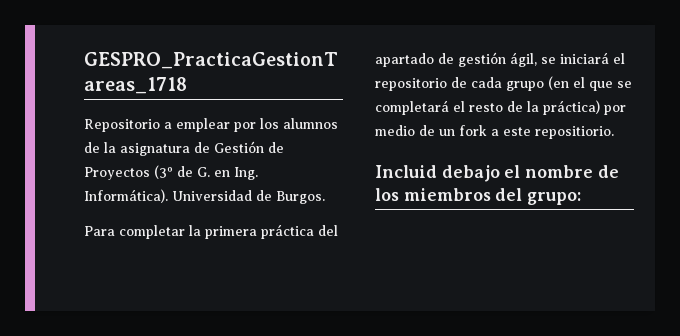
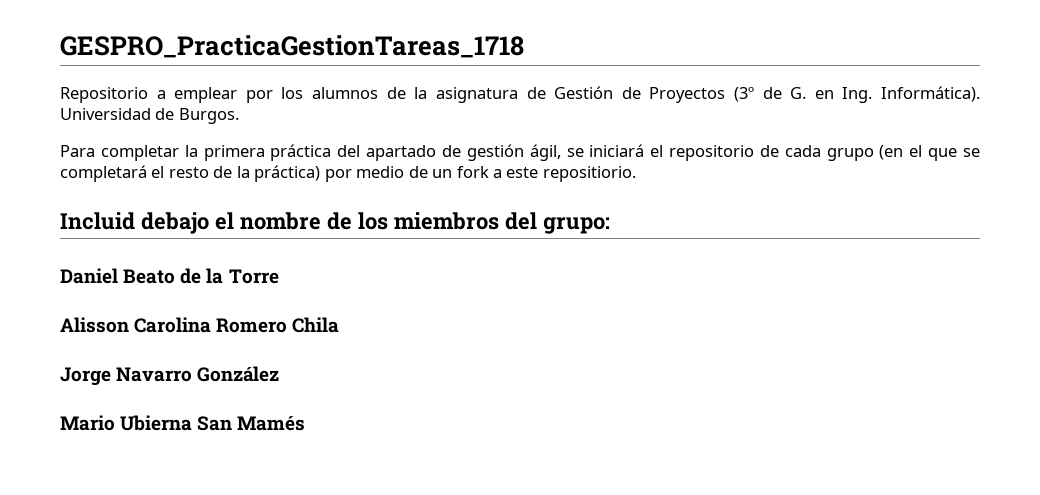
+ Daniel Beato de la Torre
+ Alisson Carolina Romero Chila
+ Jorge Navarro González
+ Mario Ubierna San Mamés

